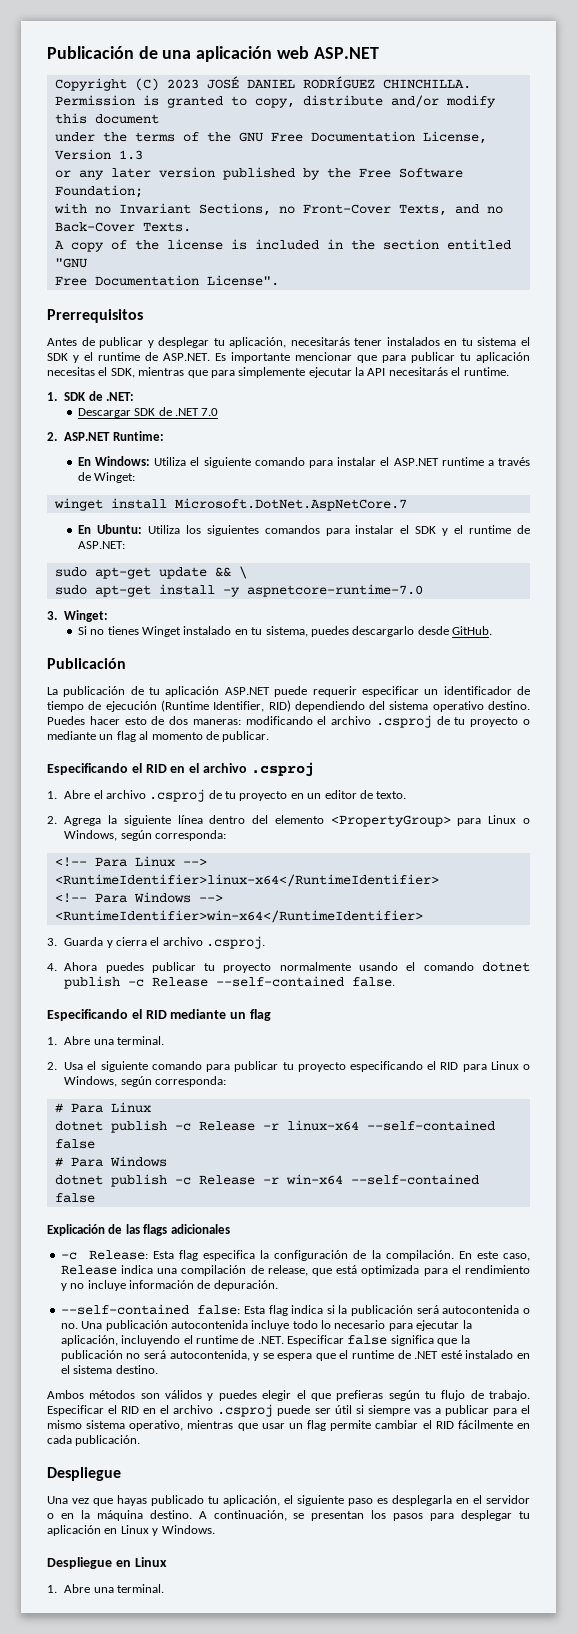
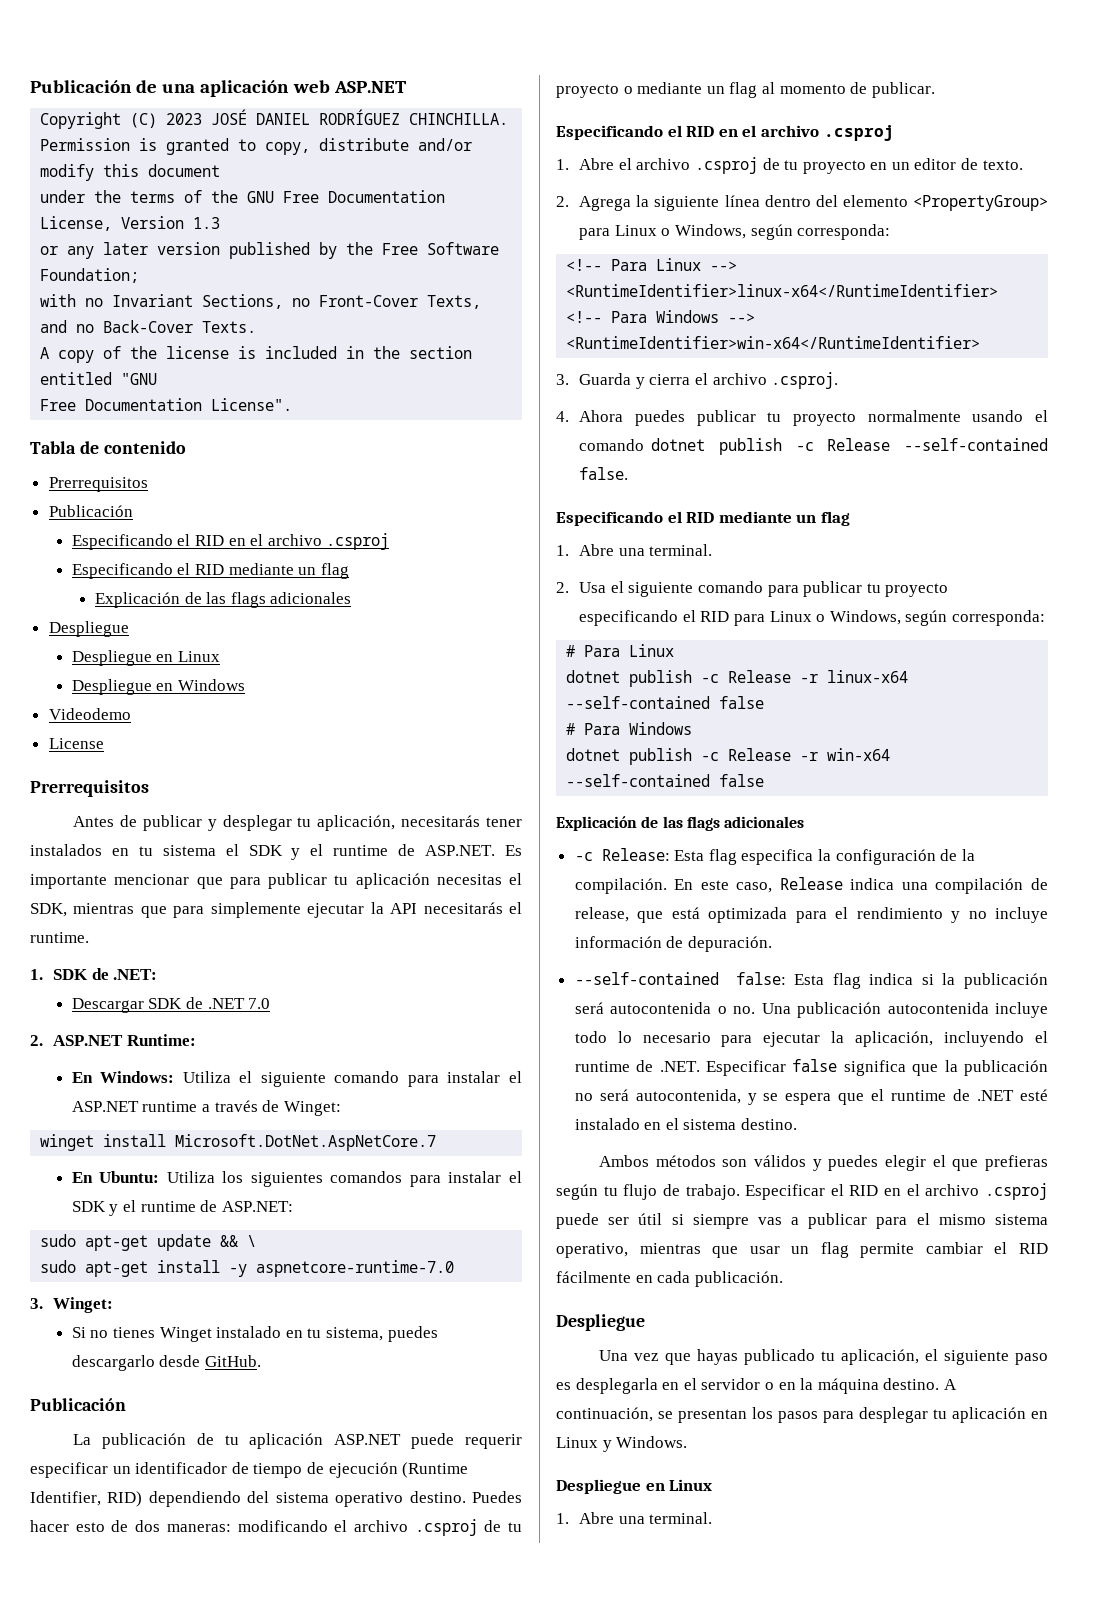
+ Tabla de contenido
+ Prerrequisitos
+ Publicación
+ Especificando el RID en el archivo .csproj
+ Especificando el RID mediante un flag
+ Explicación de las flags adicionales
+ Despliegue
+ Despliegue en Linux
+ Despliegue en Windows
+ Videodemo
+ License

